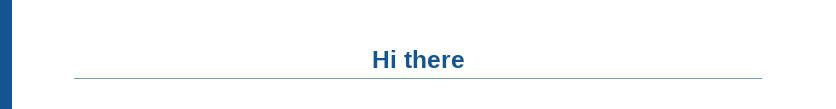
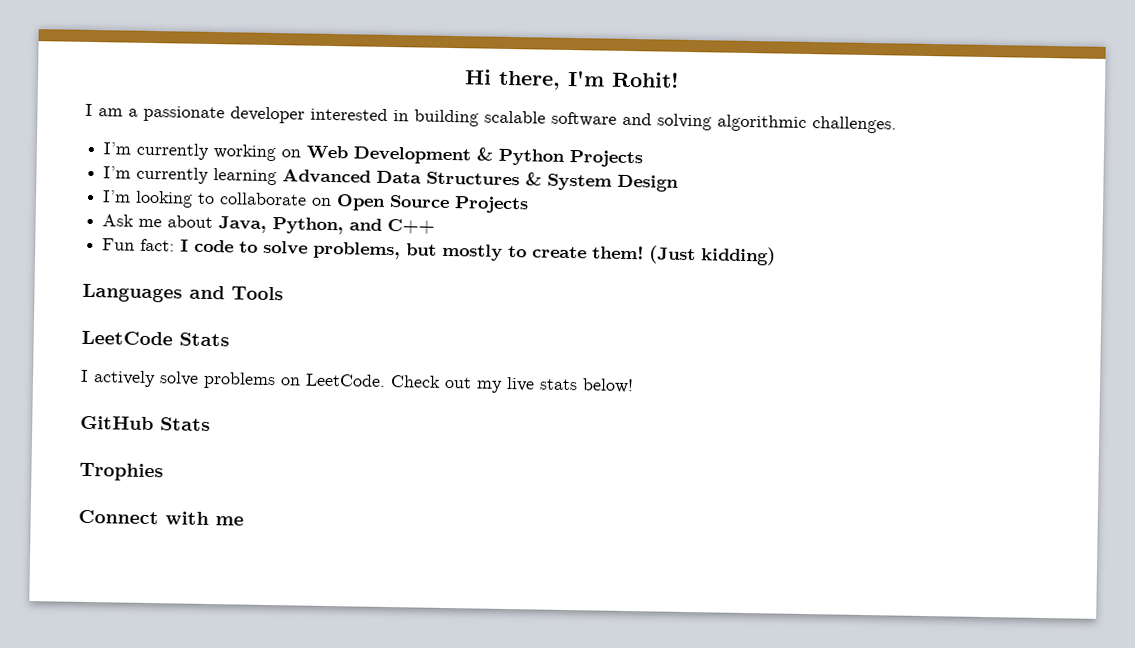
- Hi there
+ Hi there, I'm Rohit!
+ I am a passionate developer interested in building scalable software and solving algorithmic challenges.
+ I’m currently working on Web Development & Python Projects
+ I’m currently learning Advanced Data Structures & System Design
+ I’m looking to collaborate on Open Source Projects
+ Ask me about Java, Python, and C++
+ Fun fact: I code to solve problems, but mostly to create them! (Just kidding)
+ Languages and Tools
+ LeetCode Stats
+ I actively solve problems on LeetCode. Check out my live stats below!
+ GitHub Stats
+ Trophies
+ Connect with me

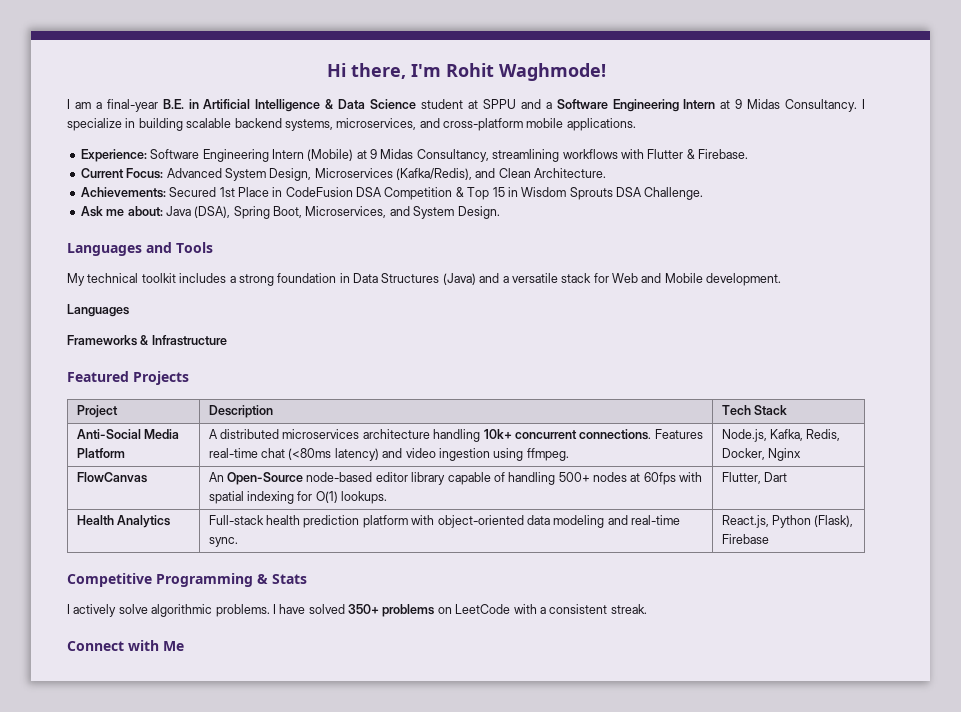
- Hi there, I'm Rohit!
+ Hi there, I'm Rohit Waghmode!
- I am a passionate developer interested in building scalable software and solving algorithmic challenges.
- I’m currently working on Web Development & Python Projects
- I’m currently learning Advanced Data Structures & System Design
- I’m looking to collaborate on Open Source Projects
- Ask me about Java, Python, and C++
- Fun fact: I code to solve problems, but mostly to create them! (Just kidding)
+ I am a final-year B.E. in Artificial Intelligence & Data Science student at SPPU and a Software Engineering Intern at 9 Midas Consultancy. I specialize in building scalable backend systems, microservices, and cross-platform mobile applications.
+ Experience: Software Engineering Intern (Mobile) at 9 Midas Consultancy, streamlining workflows with Flutter & Firebase.
+ Current Focus: Advanced System Design, Microservices (Kafka/Redis), and Clean Architecture.
+ Achievements: Secured 1st Place in CodeFusion DSA Competition & Top 15 in Wisdom Sprouts DSA Challenge.
+ Ask me about: Java (DSA), Spring Boot, Microservices, and System Design.
  Languages and Tools
- LeetCode Stats
- I actively solve problems on LeetCode. Check out my live stats below!
- GitHub Stats
- Trophies
+ My technical toolkit includes a strong foundation in Data Structures (Java) and a versatile stack for Web and Mobile development.
+ Languages
+ Frameworks & Infrastructure
+ Featured Projects
+ Project | Description | Tech Stack
+ Anti-Social Media Platform | A distributed microservices architecture handling 10k+ concurrent connections. Features real-time chat (<80ms latency) and video ingestion using ffmpeg. | Node.js, Kafka, Redis, Docker, Nginx
+ FlowCanvas | An Open-Source node-based editor library capable of handling 500+ nodes at 60fps with spatial indexing for O(1) lookups. | Flutter, Dart
+ Health Analytics | Full-stack health prediction platform with object-oriented data modeling and real-time sync. | React.js, Python (Flask), Firebase
+ Competitive Programming & Stats
+ I actively solve algorithmic problems. I have solved 350+ problems on LeetCode with a consistent streak.
- Connect with me
+ Connect with Me

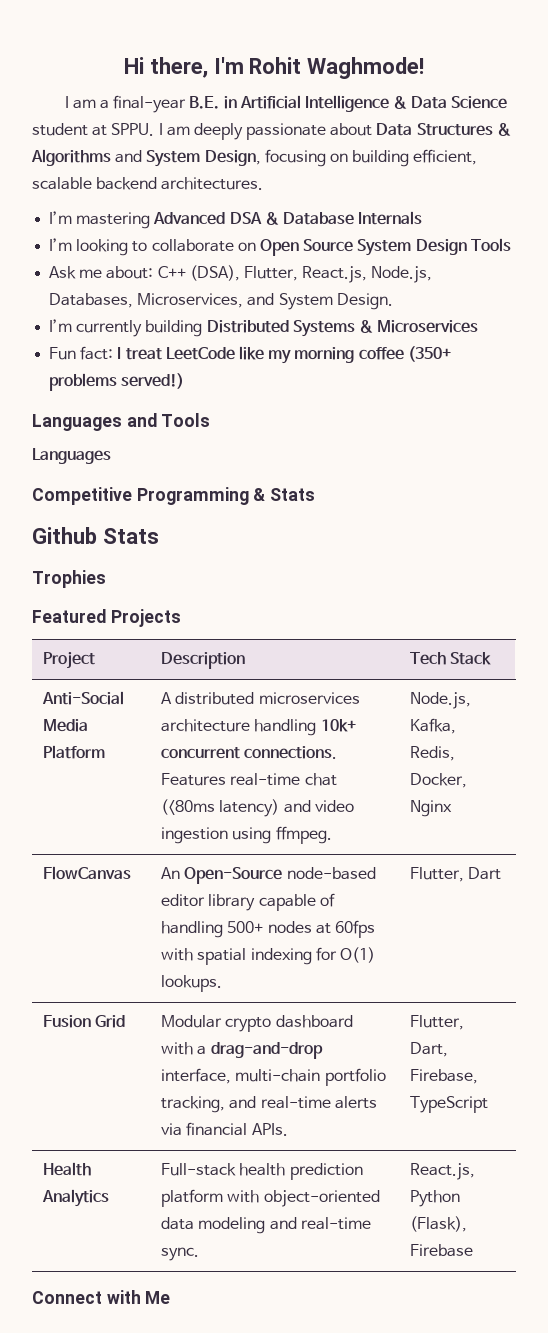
- I am a final-year B.E. in Artificial Intelligence & Data Science student at SPPU and a Software Engineering Intern at 9 Midas Consultancy. I specialize in building scalable backend systems, microservices, and cross-platform mobile applications.
- Experience: Software Engineering Intern (Mobile) at 9 Midas Consultancy, streamlining workflows with Flutter & Firebase.
- Current Focus: Advanced System Design, Microservices (Kafka/Redis), and Clean Architecture.
- Achievements: Secured 1st Place in CodeFusion DSA Competition & Top 15 in Wisdom Sprouts DSA Challenge.
- Ask me about: Java (DSA), Spring Boot, Microservices, and System Design.
+ I am a final-year B.E. in Artificial Intelligence & Data Science student at SPPU. I am deeply passionate about Data Structures & Algorithms and System Design, focusing on building efficient, scalable backend architectures.
+ I’m mastering Advanced DSA & Database Internals
+ I’m looking to collaborate on Open Source System Design Tools
+ Ask me about: C++ (DSA), Flutter, React.js, Node.js, Databases, Microservices, and System Design.
+ I’m currently building Distributed Systems & Microservices
+ Fun fact: I treat LeetCode like my morning coffee (350+ problems served!)
  Languages and Tools
- My technical toolkit includes a strong foundation in Data Structures (Java) and a versatile stack for Web and Mobile development.
  Languages
- Frameworks & Infrastructure
+ Competitive Programming & Stats
+ Github Stats
+ Trophies
+ Fusion Grid | Modular crypto dashboard with a drag-and-drop interface, multi-chain portfolio tracking, and real-time alerts via financial APIs. | Flutter, Dart, Firebase, TypeScript
- Competitive Programming & Stats
- I actively solve algorithmic problems. I have solved 350+ problems on LeetCode with a consistent streak.

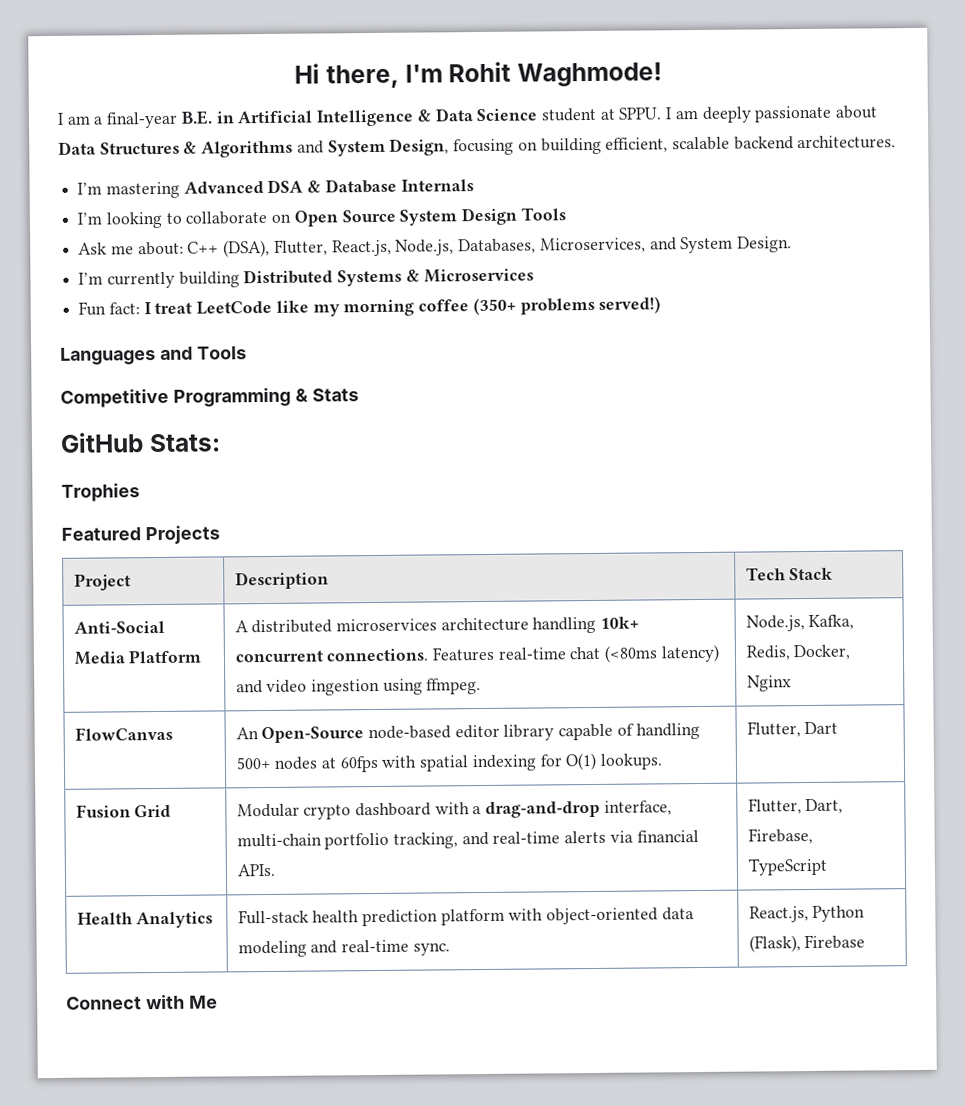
  Languages and Tools
- Languages
- Github Stats
+ GitHub Stats:

